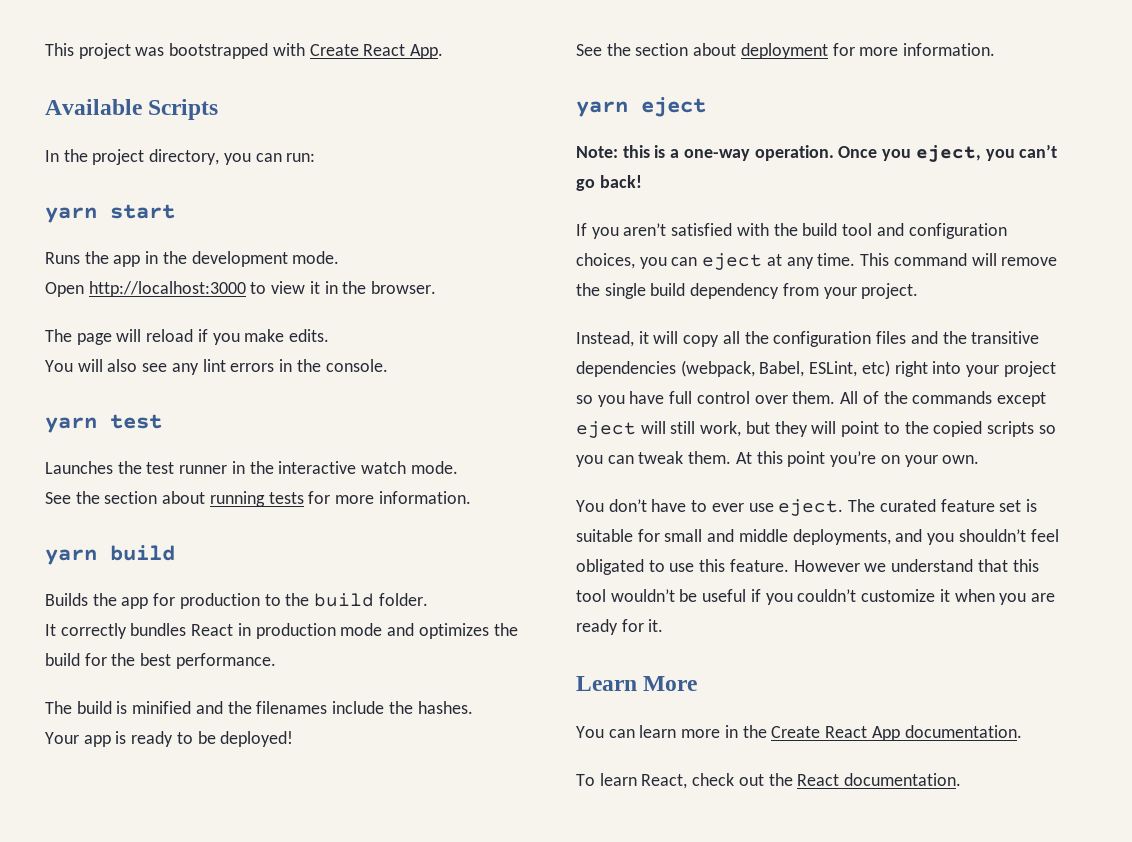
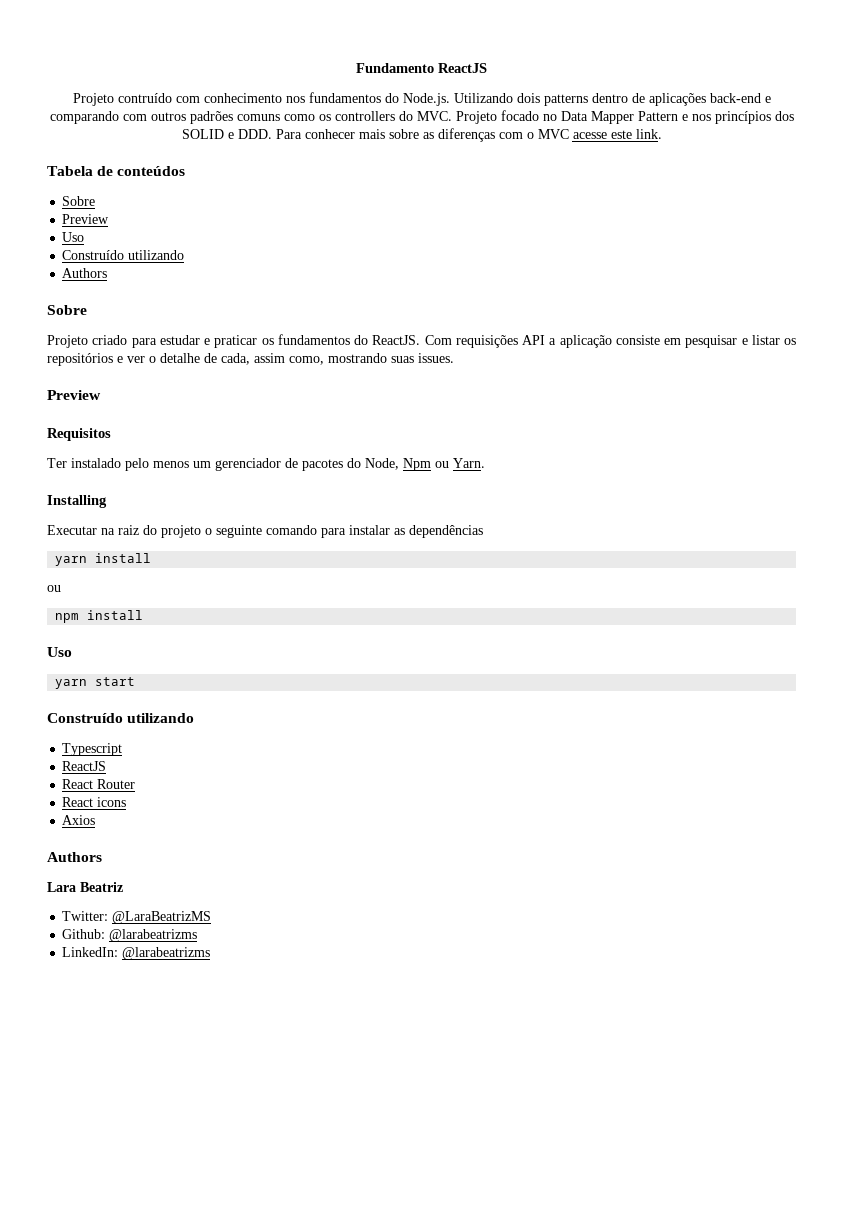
- This project was bootstrapped with Create React App.
- Available Scripts
- In the project directory, you can run:
+ Fundamento ReactJS
+ Projeto contruído com conhecimento nos fundamentos do Node.js. Utilizando dois patterns dentro de aplicações back-end e comparando com outros padrões comuns como os controllers do MVC. Projeto focado no Data Mapper Pattern e nos princípios dos SOLID e DDD. Para conhecer mais sobre as diferenças com o MVC acesse este link.
+ Tabela de conteúdos
+ Sobre
+ Preview
+ Uso
+ Construído utilizando
+ Authors
+ Sobre
+ Projeto criado para estudar e praticar os fundamentos do ReactJS. Com requisições API a aplicação consiste em pesquisar e listar os repositórios e ver o detalhe de cada, assim como, mostrando suas issues.
+ Preview
+ Requisitos
+ Ter instalado pelo menos um gerenciador de pacotes do Node, Npm ou Yarn.
+ Installing
+ Executar na raiz do projeto o seguinte comando para instalar as dependências
+ yarn install
+ ou
+ npm install
+ Uso
  yarn start
- Runs the app in the development mode.
- Open http://localhost:3000 to view it in the browser.
- The page will reload if you make edits.
- You will also see any lint errors in the console.
- yarn test
- Launches the test runner in the interactive watch mode.
- See the section about running tests for more information.
- yarn build
- Builds the app for production to the build folder.
- It correctly bundles React in production mode and optimizes the build for the best performance.
- The build is minified and the filenames include the hashes.
- Your app is ready to be deployed!
- See the section about deployment for more information.
- yarn eject
- Note: this is a one-way operation. Once you eject, you can’t go back!
- If you aren’t satisfied with the build tool and configuration choices, you can eject at any time. This command will remove the single build dependency from your project.
- Instead, it will copy all the configuration files and the transitive dependencies (webpack, Babel, ESLint, etc) right into your project so you have full control over them. All of the commands except eject will still work, but they will point to the copied scripts so you can tweak them. At this point you’re on your own.
- You don’t have to ever use eject. The curated feature set is suitable for small and middle deployments, and you shouldn’t feel obligated to use this feature. However we understand that this tool wouldn’t be useful if you couldn’t customize it when you are ready for it.
- Learn More
- You can learn more in the Create React App documentation.
- To learn React, check out the React documentation.
+ Construído utilizando
+ Typescript
+ ReactJS
+ React Router
+ React icons
+ Axios
+ Authors
+ Lara Beatriz
+ Twitter: @LaraBeatrizMS
+ Github: @larabeatrizms
+ LinkedIn: @larabeatrizms

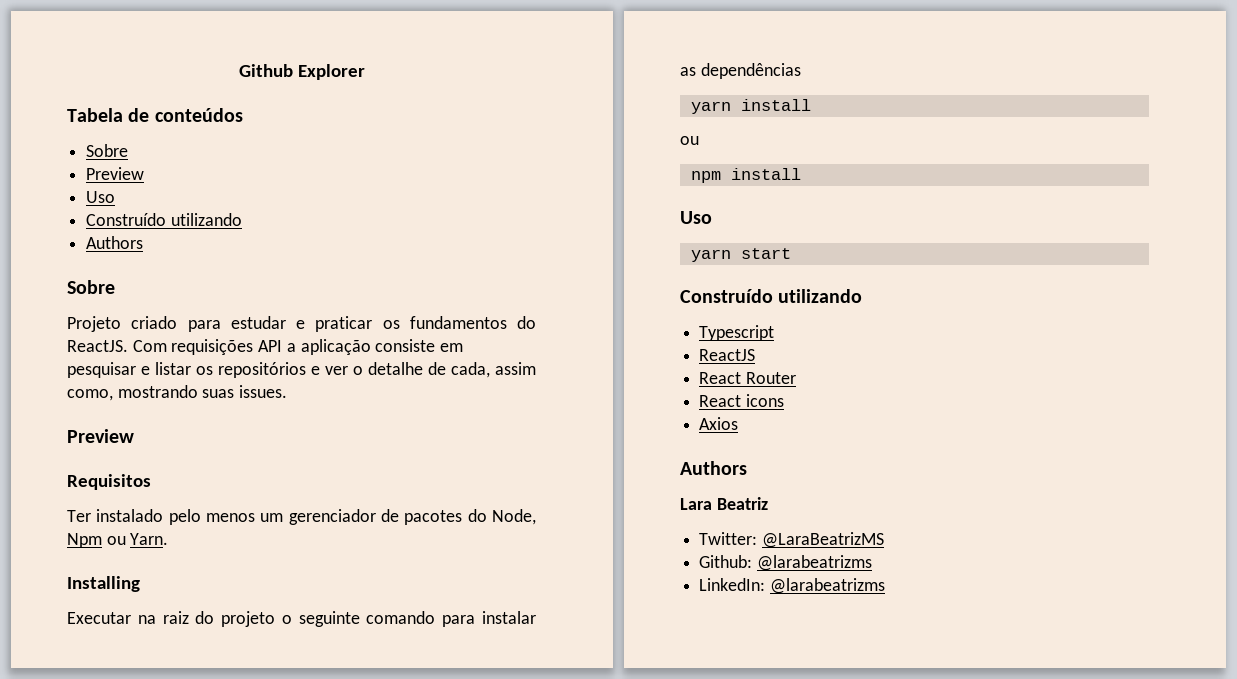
- Fundamento ReactJS
- Projeto contruído com conhecimento nos fundamentos do Node.js. Utilizando dois patterns dentro de aplicações back-end e comparando com outros padrões comuns como os controllers do MVC. Projeto focado no Data Mapper Pattern e nos princípios dos SOLID e DDD. Para conhecer mais sobre as diferenças com o MVC acesse este link.
+ Github Explorer

